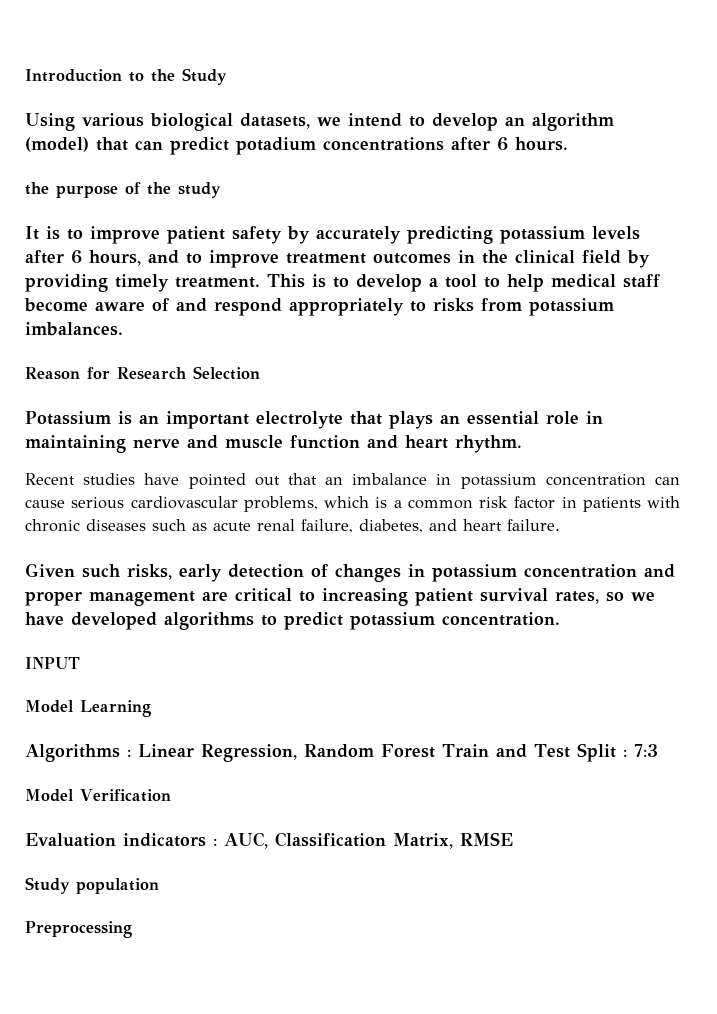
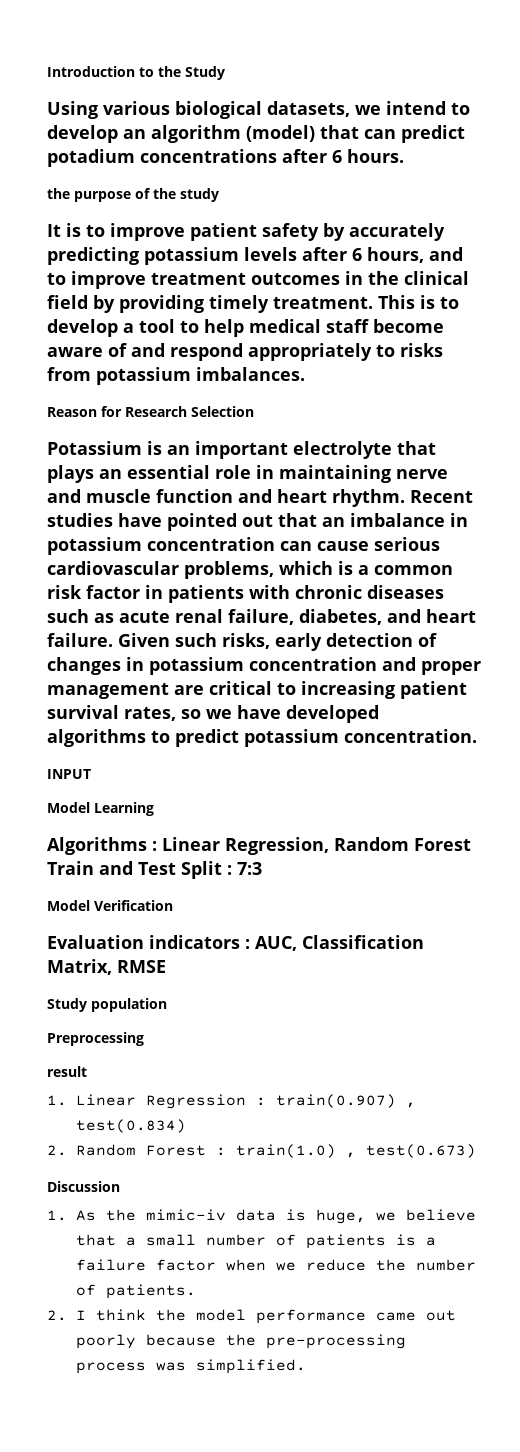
- Potassium is an important electrolyte that plays an essential role in maintaining nerve and muscle function and heart rhythm.
- Recent studies have pointed out that an imbalance in potassium concentration can cause serious cardiovascular problems, which is a common risk factor in patients with chronic diseases such as acute renal failure, diabetes, and heart failure.
- Given such risks, early detection of changes in potassium concentration and proper management are critical to increasing patient survival rates, so we have developed algorithms to predict potassium concentration.
+ Potassium is an important electrolyte that plays an essential role in maintaining nerve and muscle function and heart rhythm. Recent studies have pointed out that an imbalance in potassium concentration can cause serious cardiovascular problems, which is a common risk factor in patients with chronic diseases such as acute renal failure, diabetes, and heart failure. Given such risks, early detection of changes in potassium concentration and proper management are critical to increasing patient survival rates, so we have developed algorithms to predict potassium concentration.
+ result
+ 1. Linear Regression : train(0.907) , test(0.834)
+ 2. Random Forest : train(1.0) , test(0.673)
+ Discussion
+ 1. As the mimic-iv data is huge, we believe that a small number of patients is a failure factor when we reduce the number of patients.
+ 2. I think the model performance came out poorly because the pre-processing process was simplified.

